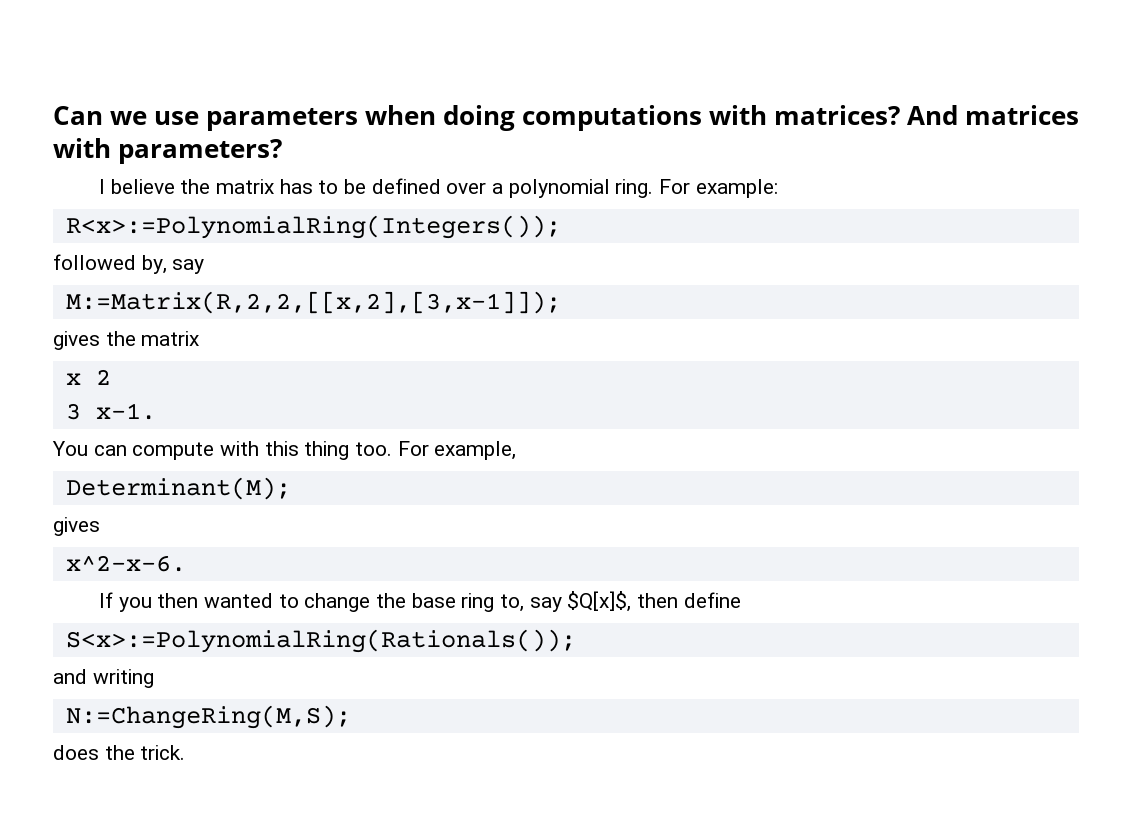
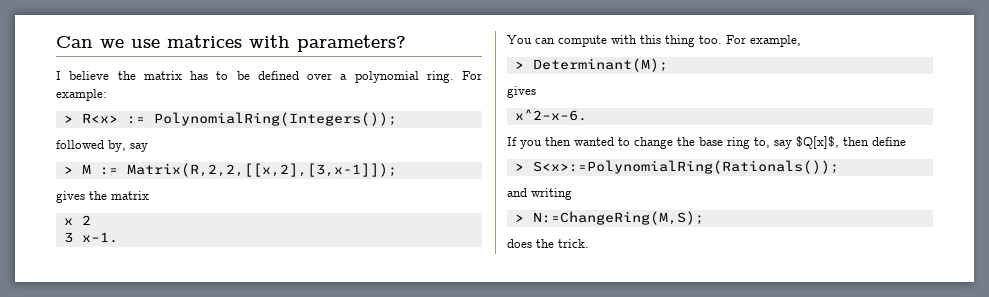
- Can we use parameters when doing computations with matrices? And matrices with parameters?
+ Can we use matrices with parameters?
- R<x>:=PolynomialRing(Integers());
+ > R<x> := PolynomialRing(Integers());
- M:=Matrix(R,2,2,[[x,2],[3,x-1]]);
+ > M := Matrix(R,2,2,[[x,2],[3,x-1]]);
- Determinant(M);
+ > Determinant(M);
- S<x>:=PolynomialRing(Rationals());
+ > S<x>:=PolynomialRing(Rationals());
- N:=ChangeRing(M,S);
+ > N:=ChangeRing(M,S);

